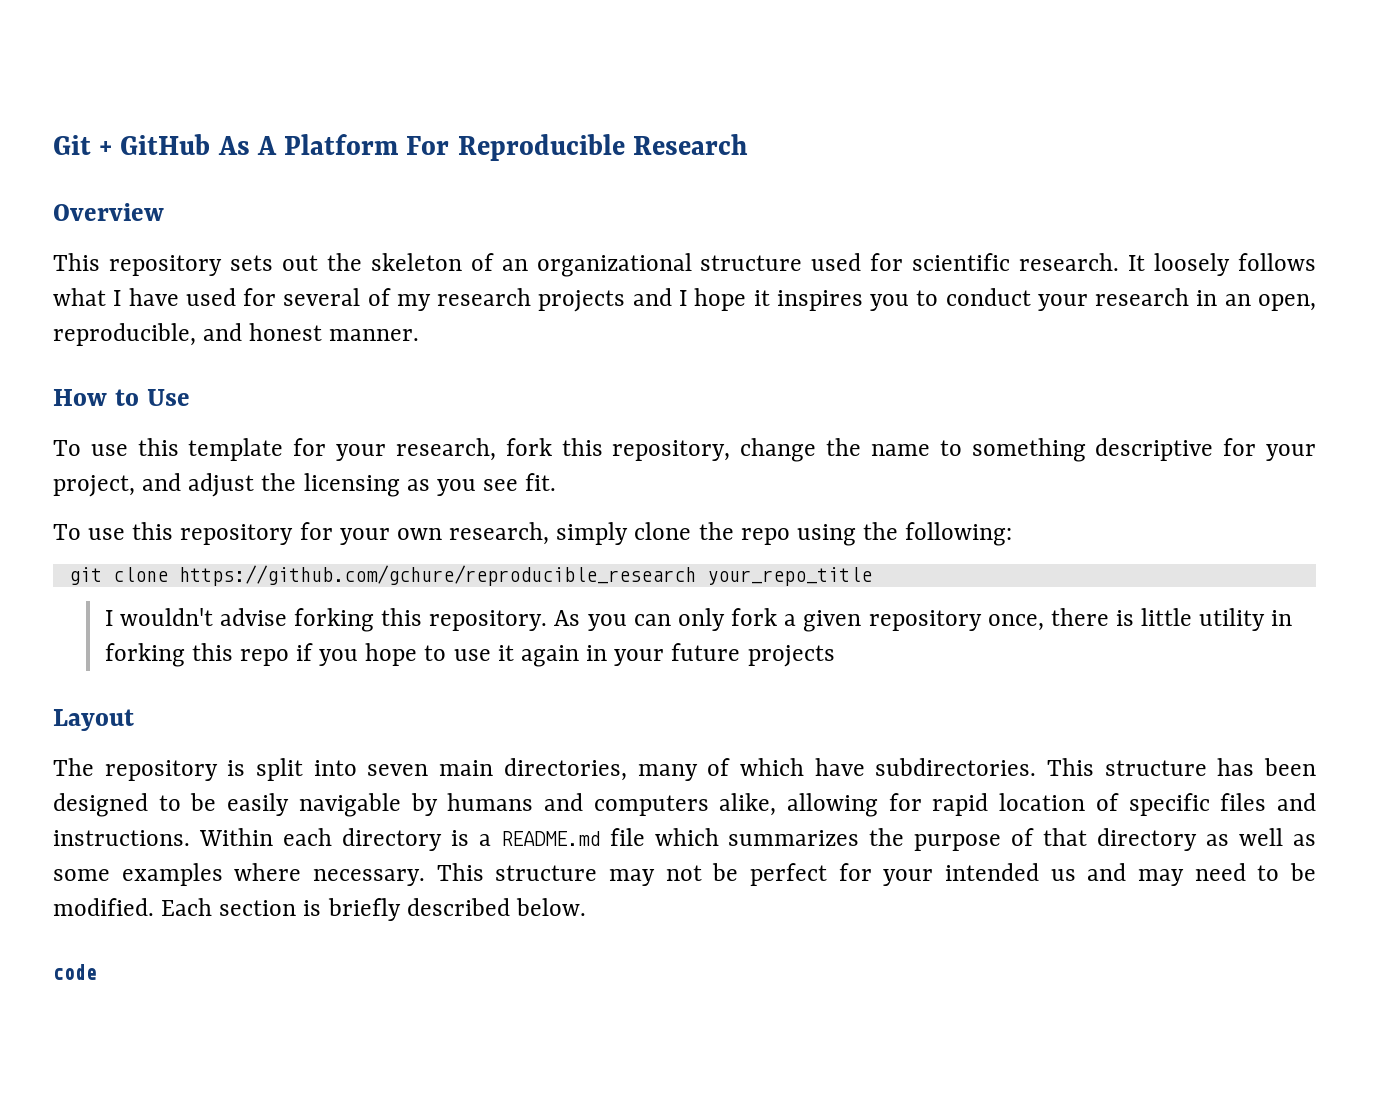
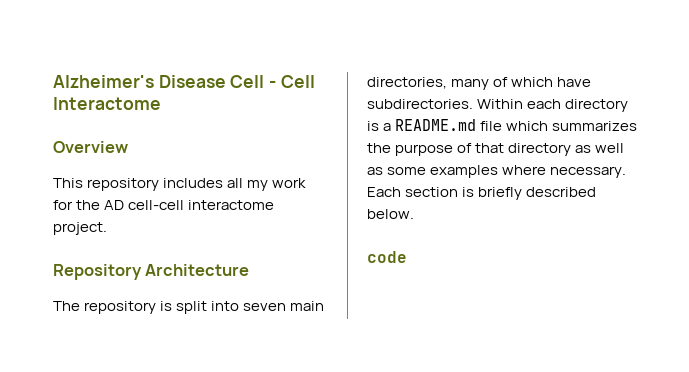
- Git + GitHub As A Platform For Reproducible Research
+ Alzheimer's Disease Cell - Cell Interactome
  Overview
- This repository sets out the skeleton of an organizational structure used for scientific research. It loosely follows what I have used for several of my research projects and I hope it inspires you to conduct your research in an open, reproducible, and honest manner.
- How to Use
- To use this template for your research, fork this repository, change the name to something descriptive for your project, and adjust the licensing as you see fit.
- To use this repository for your own research, simply clone the repo using the following:
- git clone https://github.com/gchure/reproducible_research your_repo_title
- I wouldn't advise forking this repository. As you can only fork a given repository once, there is little utility in forking this repo if you hope to use it again in your future projects
- Layout
+ This repository includes all my work for the AD cell-cell interactome project.
+ Repository Architecture
- This structure has been designed to be easily navigable by humans and computers alike, allowing for rapid location of specific files and instructions.
- This structure may not be perfect for your intended us and may need to be modified.

